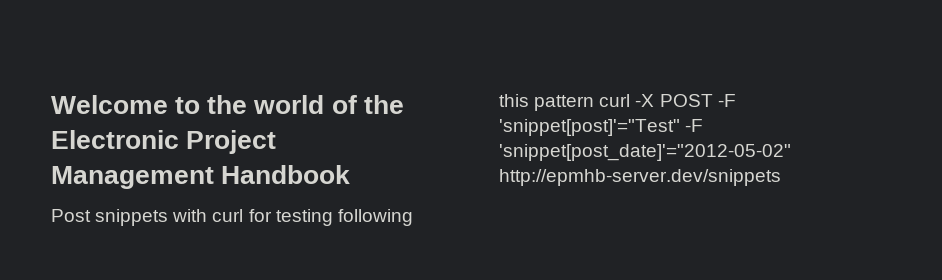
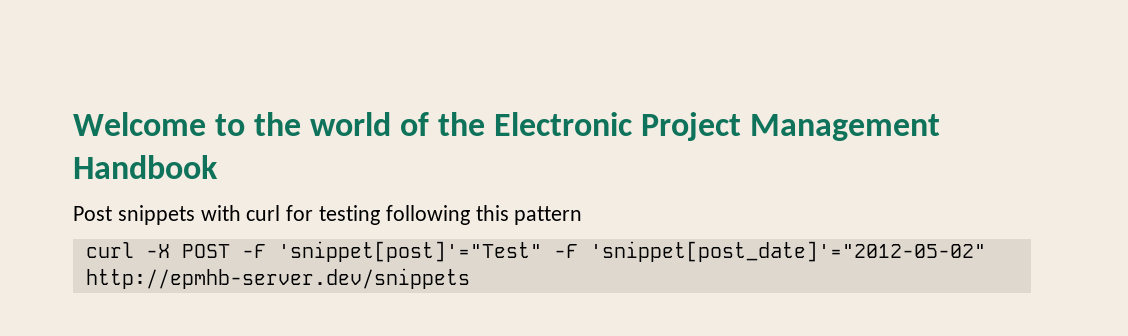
- Post snippets with curl for testing following this pattern curl -X POST -F 'snippet[post]'="Test" -F 'snippet[post_date]'="2012-05-02" http://epmhb-server.dev/snippets
+ Post snippets with curl for testing following this pattern
+ curl -X POST -F 'snippet[post]'="Test" -F 'snippet[post_date]'="2012-05-02" http://epmhb-server.dev/snippets

